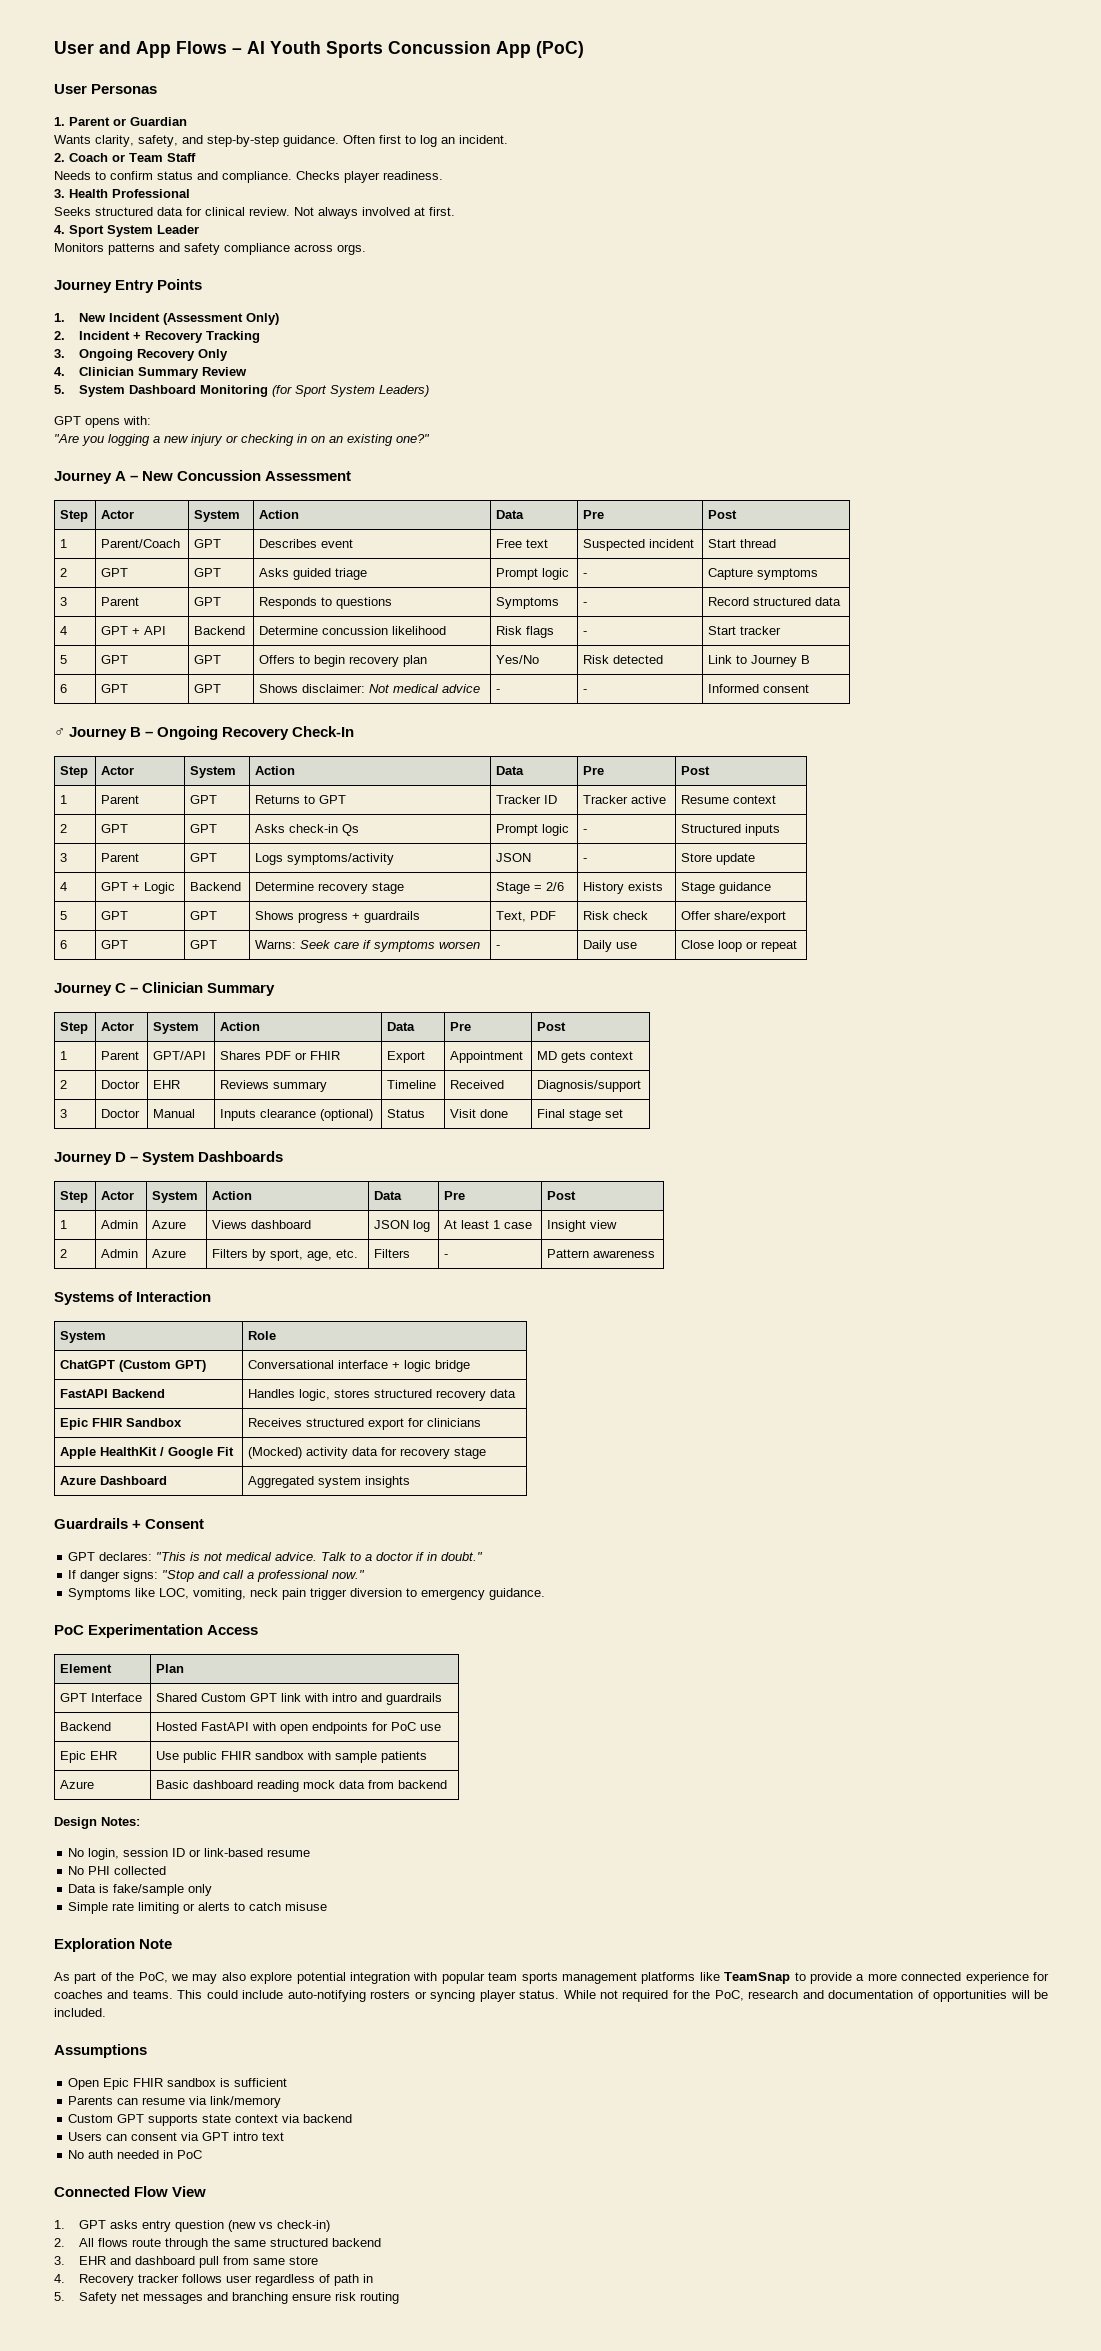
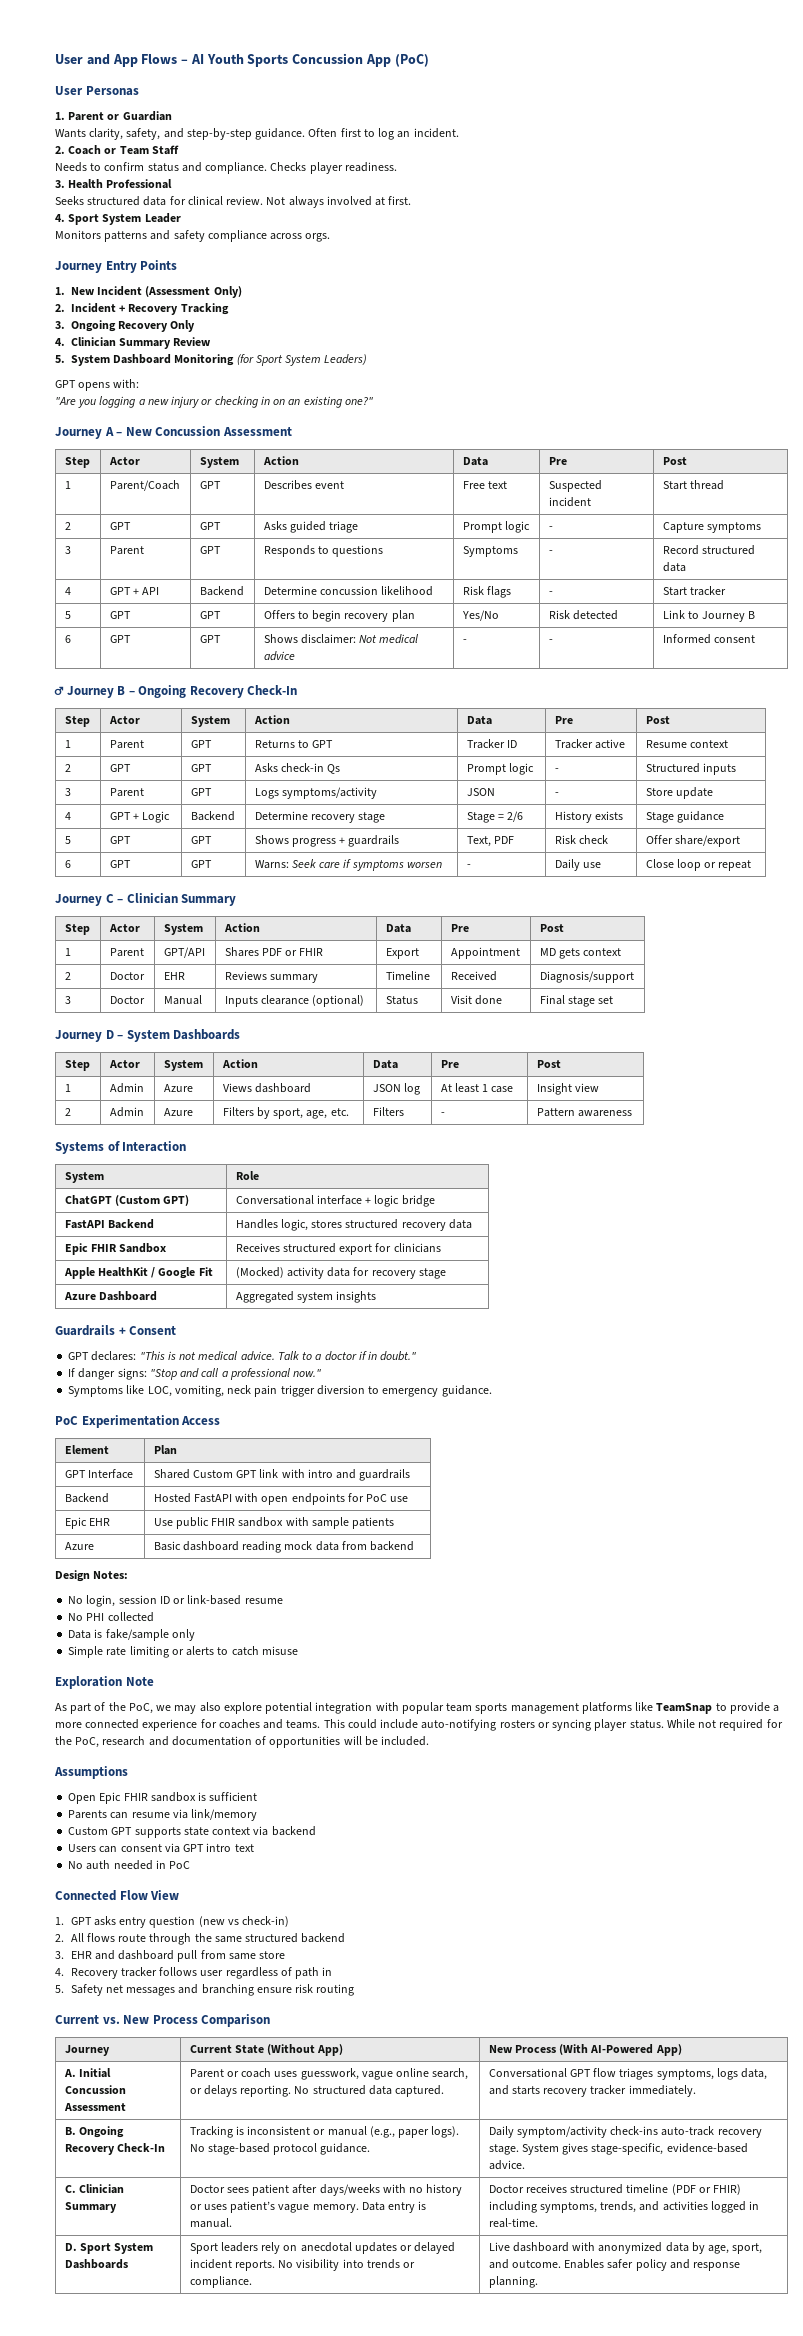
+ Current vs. New Process Comparison
+ Journey | Current State (Without App) | New Process (With AI-Powered App)
+ A. Initial Concussion Assessment | Parent or coach uses guesswork, vague online search, or delays reporting. No structured data captured. | Conversational GPT flow triages symptoms, logs data, and starts recovery tracker immediately.
+ B. Ongoing Recovery Check-In | Tracking is inconsistent or manual (e.g., paper logs). No stage-based protocol guidance. | Daily symptom/activity check-ins auto-track recovery stage. System gives stage-specific, evidence-based advice.
+ C. Clinician Summary | Doctor sees patient after days/weeks with no history or uses patient’s vague memory. Data entry is manual. | Doctor receives structured timeline (PDF or FHIR) including symptoms, trends, and activities logged in real-time.
+ D. Sport System Dashboards | Sport leaders rely on anecdotal updates or delayed incident reports. No visibility into trends or compliance. | Live dashboard with anonymized data by age, sport, and outcome. Enables safer policy and response planning.

